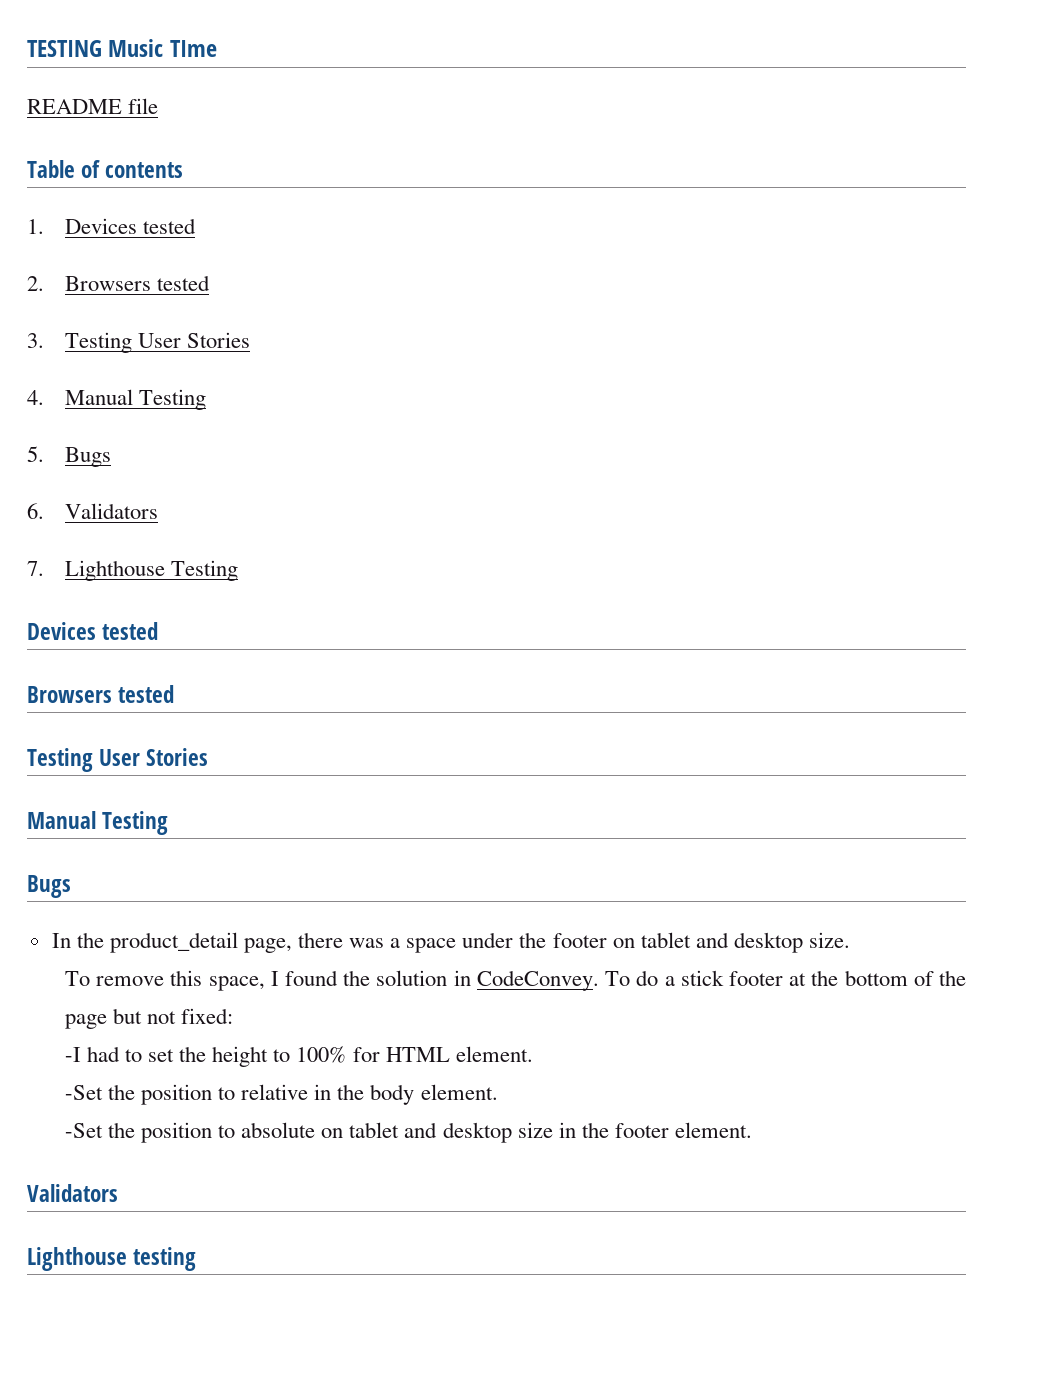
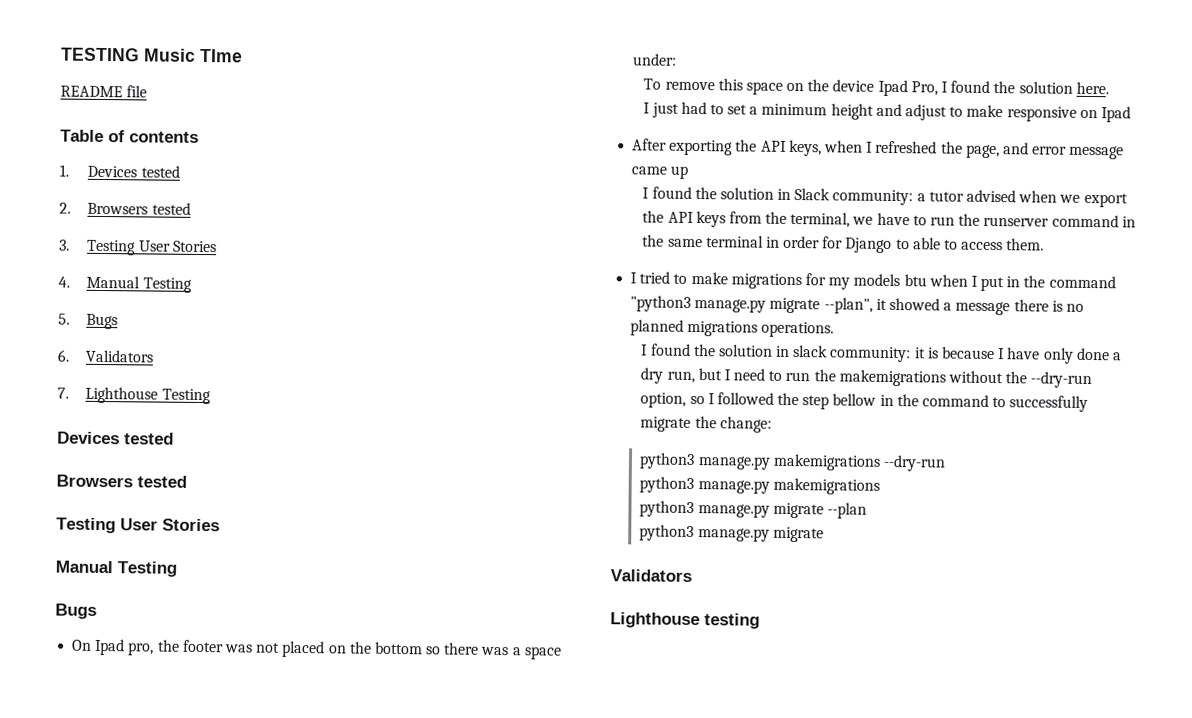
- In the product_detail page, there was a space under the footer on tablet and desktop size.
- To remove this space, I found the solution in CodeConvey. To do a stick footer at the bottom of the page but not fixed:
- -I had to set the height to 100% for HTML element.
- -Set the position to relative in the body element.
- -Set the position to absolute on tablet and desktop size in the footer element.
+ On Ipad pro, the footer was not placed on the bottom so there was a space under:
+ To remove this space on the device Ipad Pro, I found the solution here.
+ I just had to set a minimum height and adjust to make responsive on Ipad
+ After exporting the API keys, when I refreshed the page, and error message came up
+ I found the solution in Slack community: a tutor advised when we export the API keys from the terminal, we have to run the runserver command in the same terminal in order for Django to able to access them.
+ I tried to make migrations for my models btu when I put in the command "python3 manage.py migrate --plan", it showed a message there is no planned migrations operations.
+ I found the solution in slack community: it is because I have only done a dry run, but I need to run the makemigrations without the --dry-run option, so I followed the step bellow in the command to successfully migrate the change:
+ python3 manage.py makemigrations --dry-run
+ python3 manage.py makemigrations
+ python3 manage.py migrate --plan
+ python3 manage.py migrate

